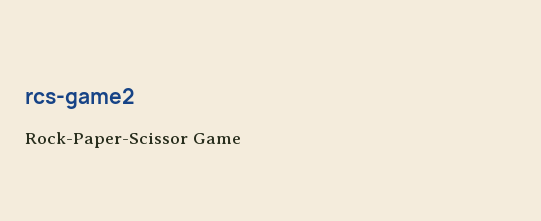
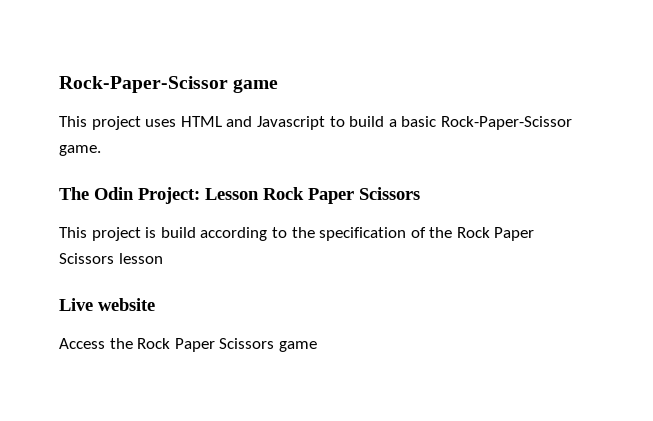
- rcs-game2
- Rock-Paper-Scissor Game
+ Rock-Paper-Scissor game
+ This project uses HTML and Javascript to build a basic Rock-Paper-Scissor game.
+ The Odin Project: Lesson Rock Paper Scissors
+ This project is build according to the specification of the Rock Paper Scissors lesson
+ Live website
+ Access the Rock Paper Scissors game

